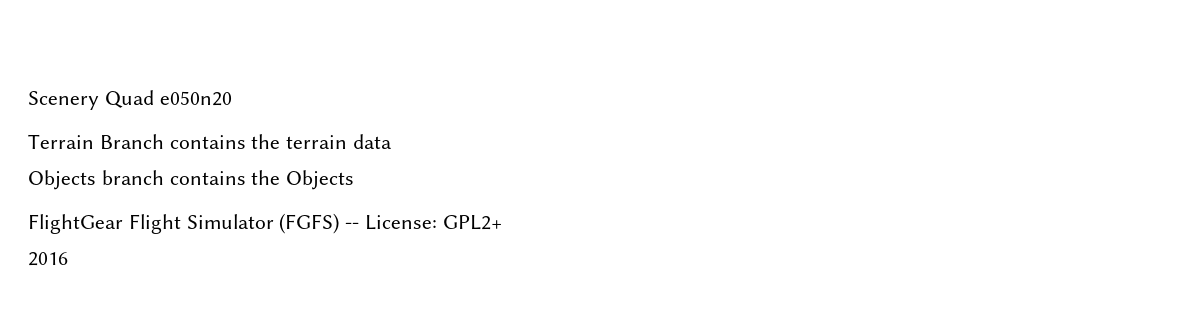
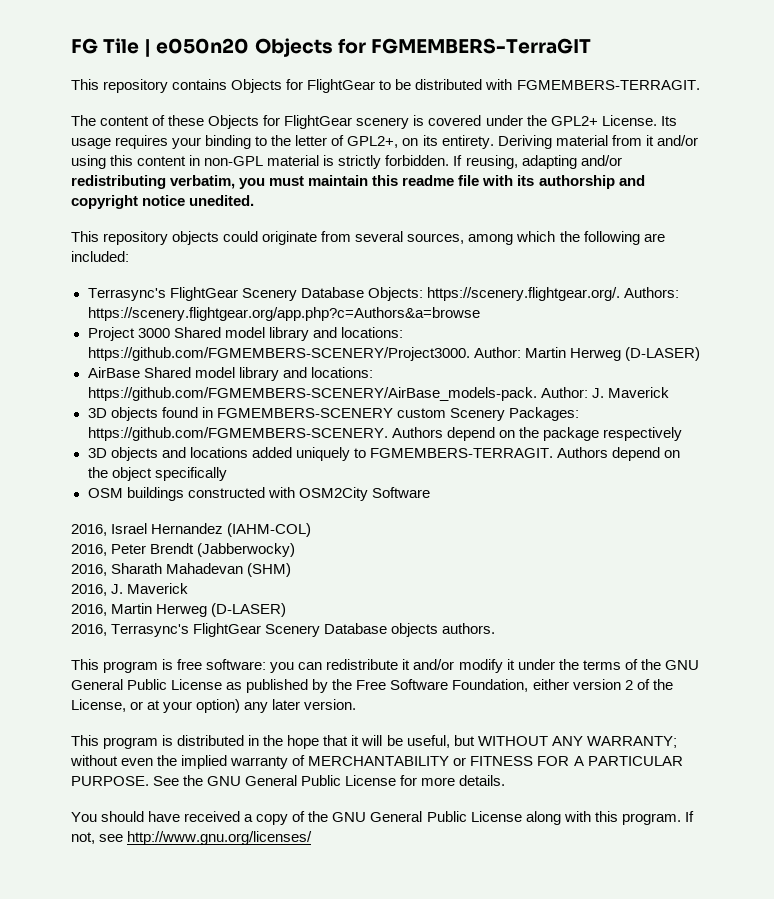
- Scenery Quad e050n20
- Terrain Branch contains the terrain data
- Objects branch contains the Objects
- FlightGear Flight Simulator (FGFS) -- License: GPL2+
- 2016
+ FG Tile | e050n20 Objects for FGMEMBERS-TerraGIT
+ This repository contains Objects for FlightGear to be distributed with FGMEMBERS-TERRAGIT.
+ The content of these Objects for FlightGear scenery is covered under the GPL2+ License. Its usage requires your binding to the letter of GPL2+, on its entirety. Deriving material from it and/or using this content in non-GPL material is strictly forbidden. If reusing, adapting and/or redistributing verbatim, you must maintain this readme file with its authorship and copyright notice unedited.
+ This repository objects could originate from several sources, among which the following are included:
+ Terrasync's FlightGear Scenery Database Objects: https://scenery.flightgear.org/. Authors: https://scenery.flightgear.org/app.php?c=Authors&a=browse
+ Project 3000 Shared model library and locations: https://github.com/FGMEMBERS-SCENERY/Project3000. Author: Martin Herweg (D-LASER)
+ AirBase Shared model library and locations: https://github.com/FGMEMBERS-SCENERY/AirBase_models-pack. Author: J. Maverick
+ 3D objects found in FGMEMBERS-SCENERY custom Scenery Packages: https://github.com/FGMEMBERS-SCENERY. Authors depend on the package respectively
+ 3D objects and locations added uniquely to FGMEMBERS-TERRAGIT. Authors depend on the object specifically
+ OSM buildings constructed with OSM2City Software
+ 2016, Israel Hernandez (IAHM-COL)
+ 2016, Peter Brendt (Jabberwocky)
+ 2016, Sharath Mahadevan (SHM)
+ 2016, J. Maverick
+ 2016, Martin Herweg (D-LASER)
+ 2016, Terrasync's FlightGear Scenery Database objects authors.
+ This program is free software: you can redistribute it and/or modify it under the terms of the GNU General Public License as published by the Free Software Foundation, either version 2 of the License, or at your option) any later version.
+ This program is distributed in the hope that it will be useful, but WITHOUT ANY WARRANTY; without even the implied warranty of MERCHANTABILITY or FITNESS FOR A PARTICULAR PURPOSE. See the GNU General Public License for more details.
+ You should have received a copy of the GNU General Public License along with this program. If not, see http://www.gnu.org/licenses/

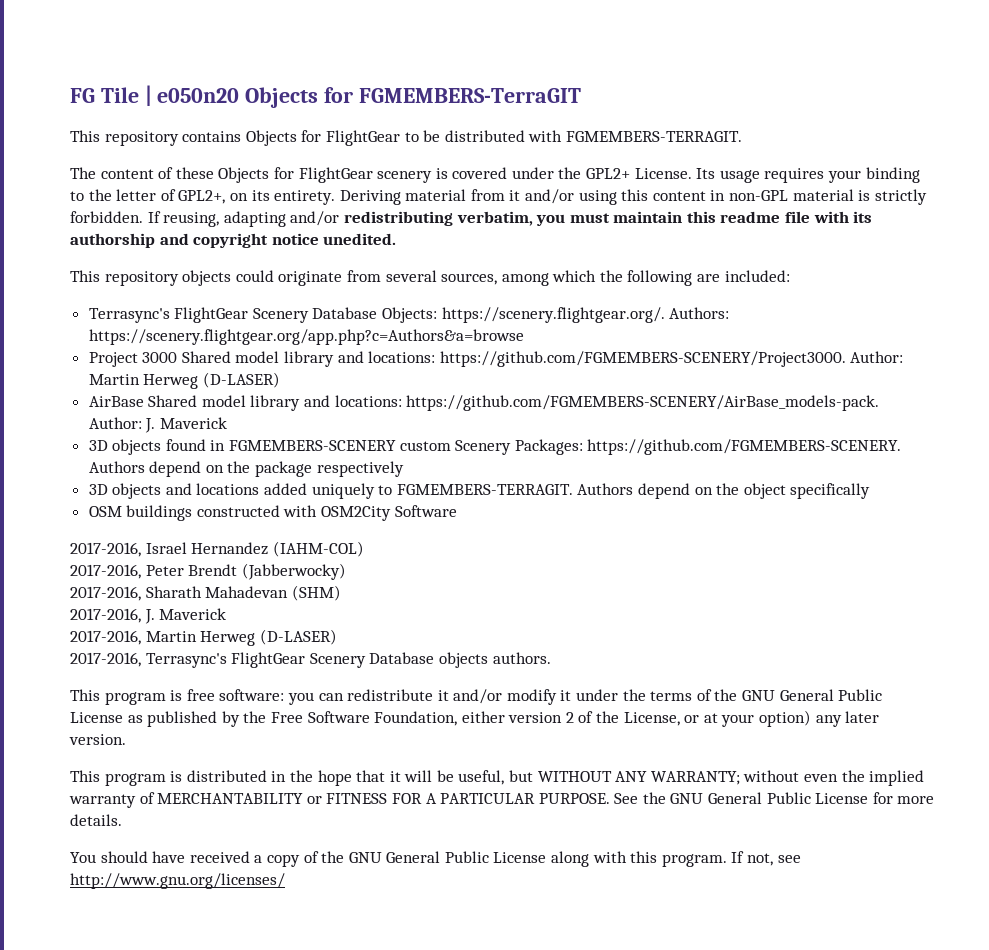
- 2016, Israel Hernandez (IAHM-COL)
+ 2017-2016, Israel Hernandez (IAHM-COL)
- 2016, Peter Brendt (Jabberwocky)
+ 2017-2016, Peter Brendt (Jabberwocky)
- 2016, Sharath Mahadevan (SHM)
+ 2017-2016, Sharath Mahadevan (SHM)
- 2016, J. Maverick
- 2016, Martin Herweg (D-LASER)
- 2016, Terrasync's FlightGear Scenery Database objects authors.
+ 2017-2016, J. Maverick
+ 2017-2016, Martin Herweg (D-LASER)
+ 2017-2016, Terrasync's FlightGear Scenery Database objects authors.

